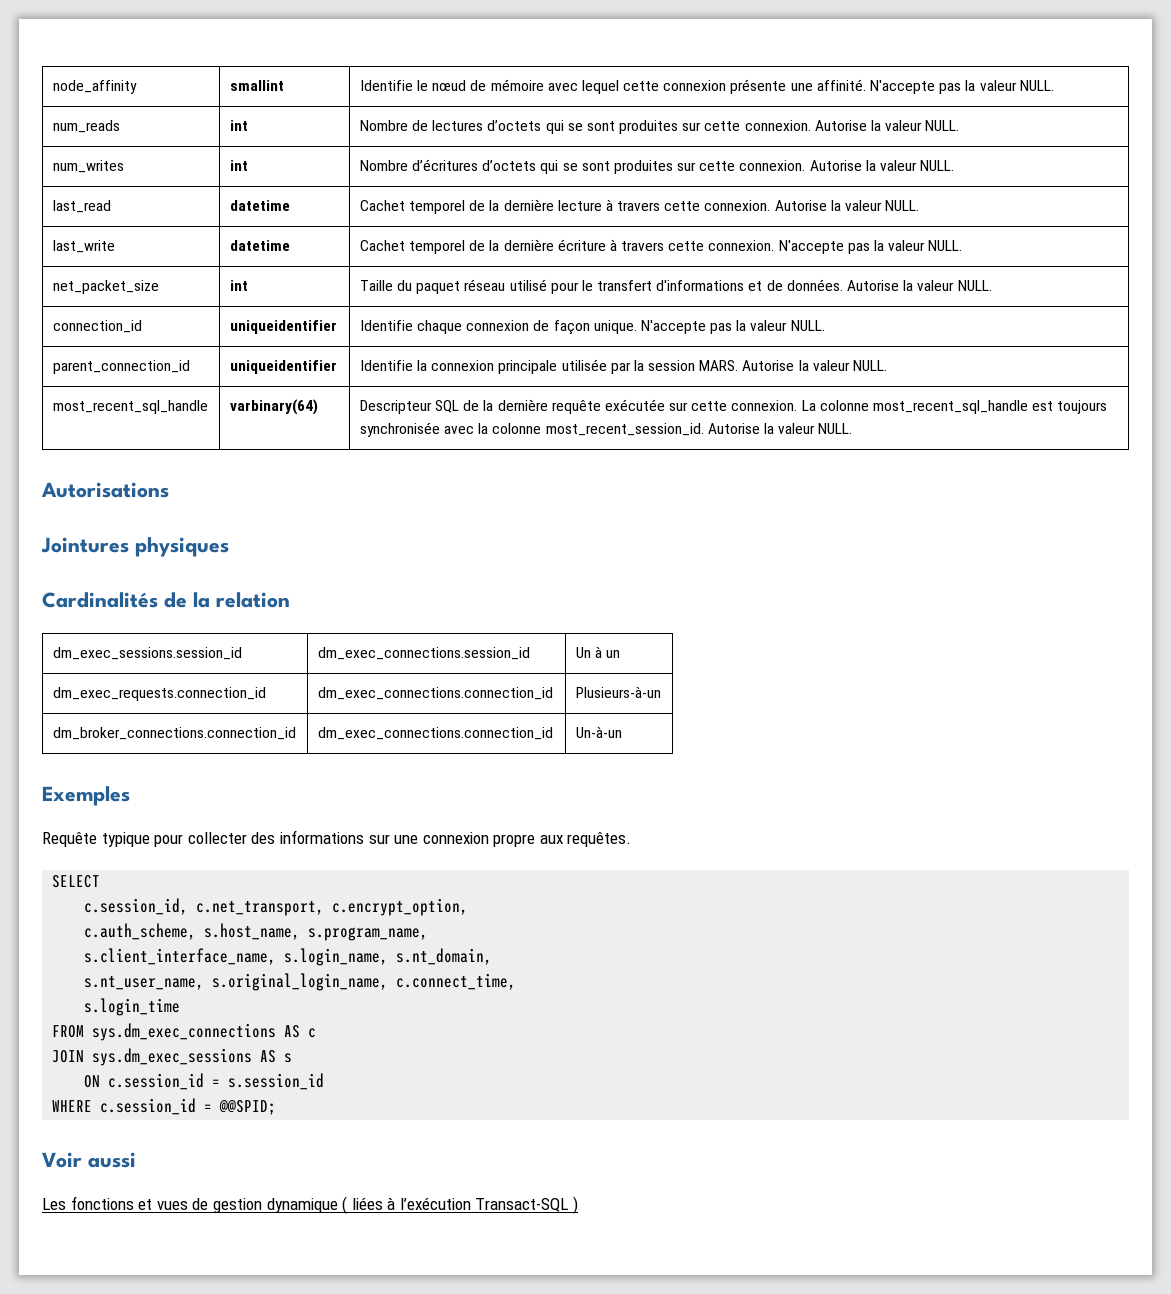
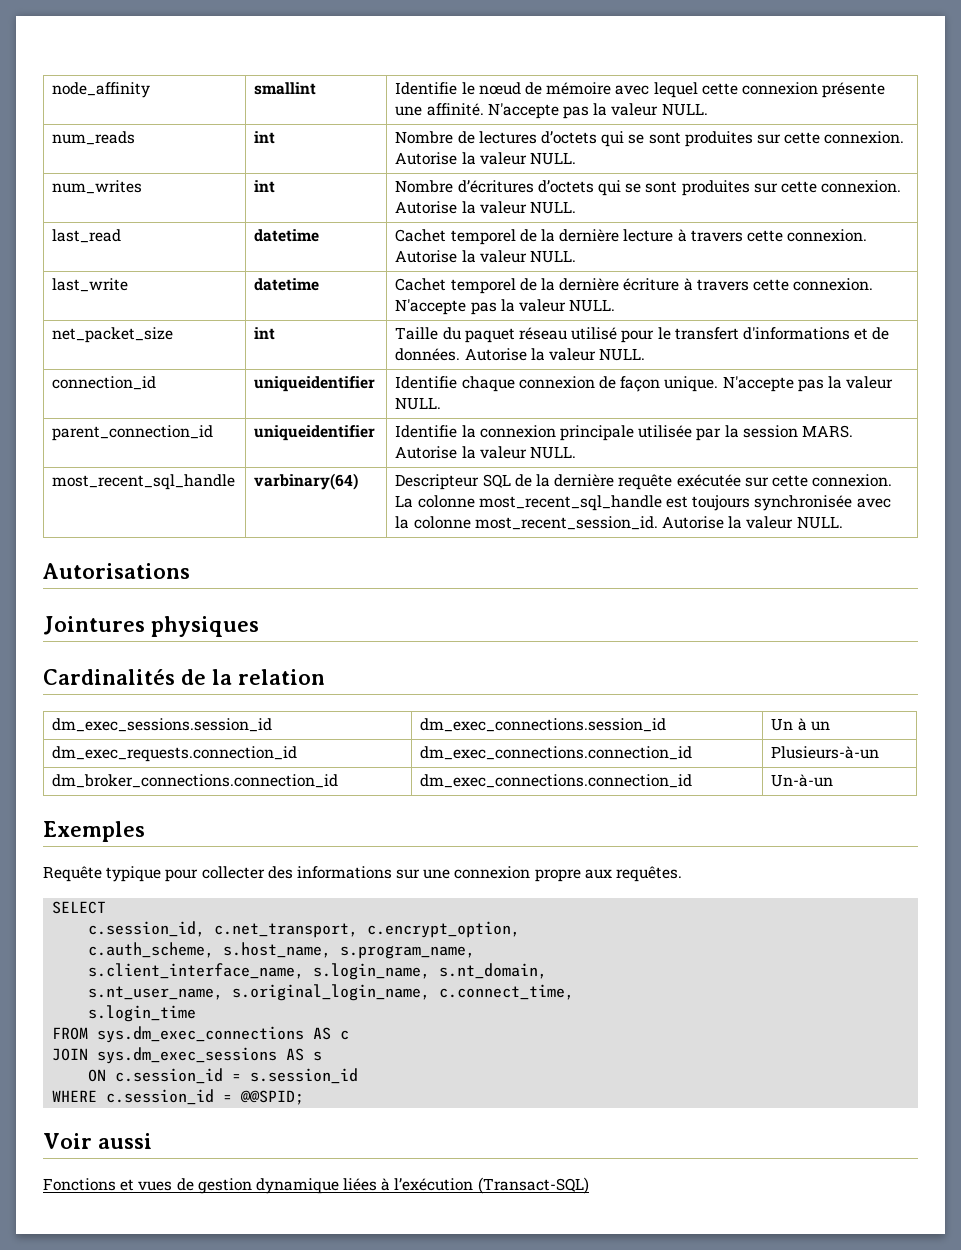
- Les fonctions et vues de gestion dynamique ( liées à l’exécution Transact-SQL )
+ Fonctions et vues de gestion dynamique liées à l’exécution (Transact-SQL)

